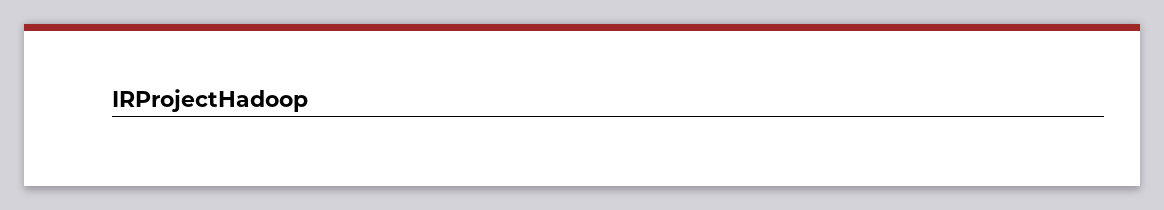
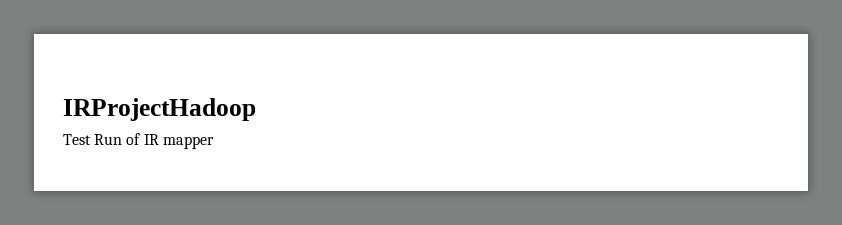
+ Test Run of IR mapper

